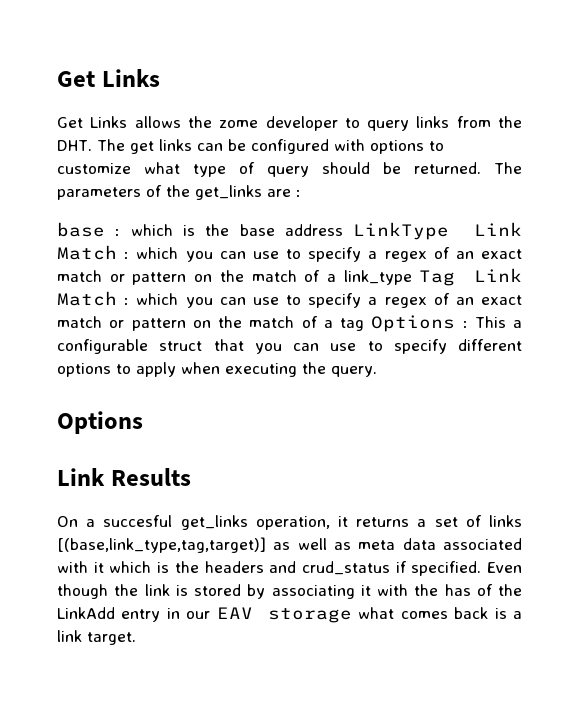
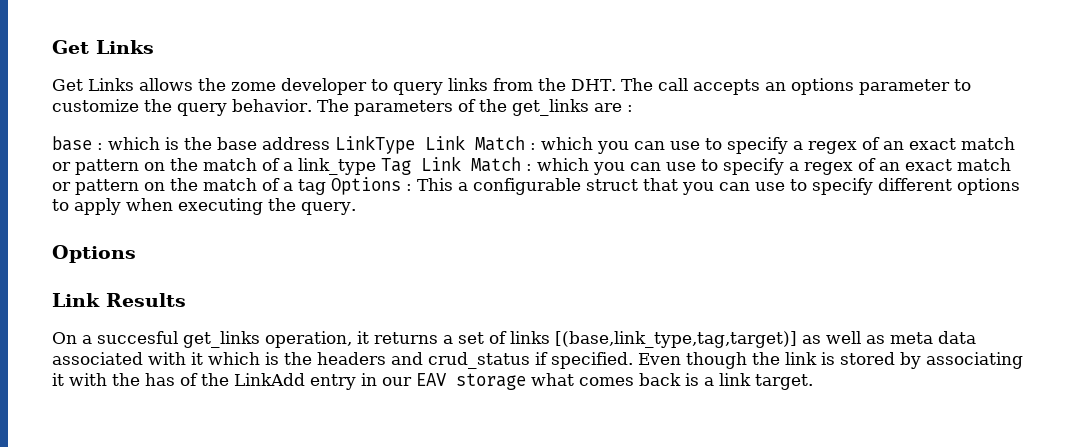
- Get Links allows the zome developer to query links from the DHT. The get links can be configured with options to customize what type of query should be returned.
+ Get Links allows the zome developer to query links from the DHT. The call accepts an options parameter to customize the query behavior.

